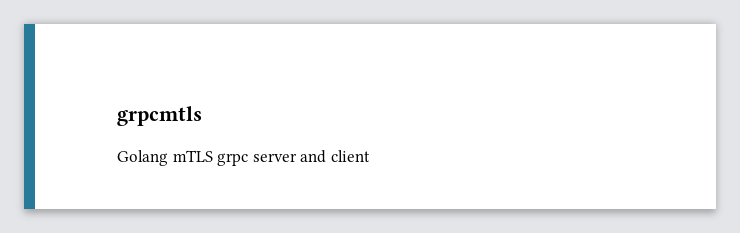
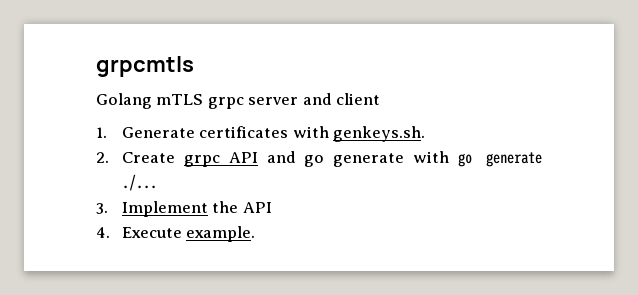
+ 1. Generate certificates with genkeys.sh.
+ 2. Create grpc API and go generate with go generate ./...
+ 3. Implement the API
+ 4. Execute example.

